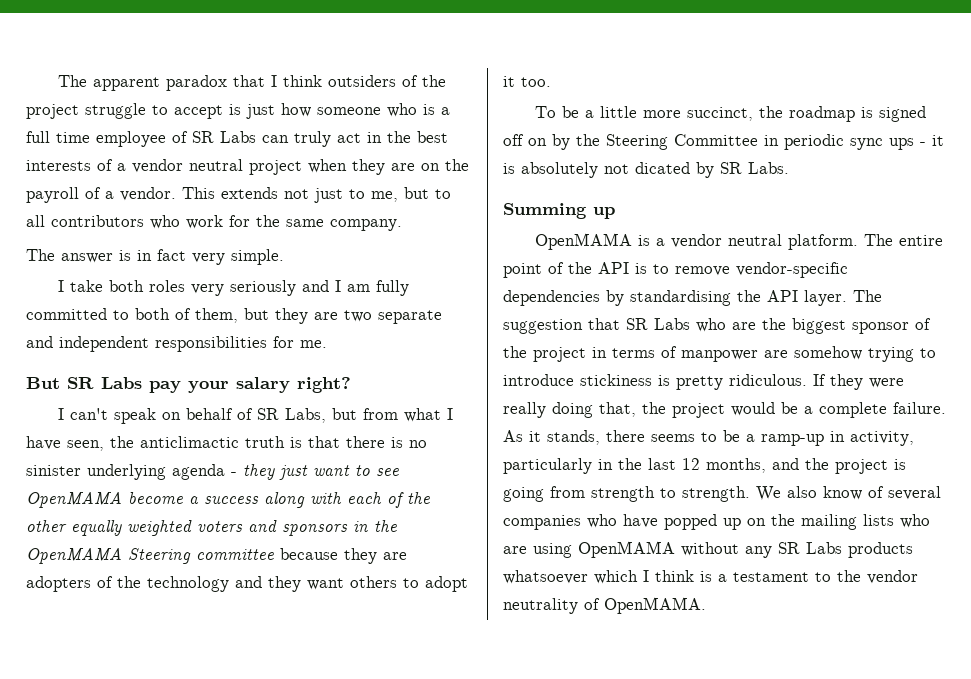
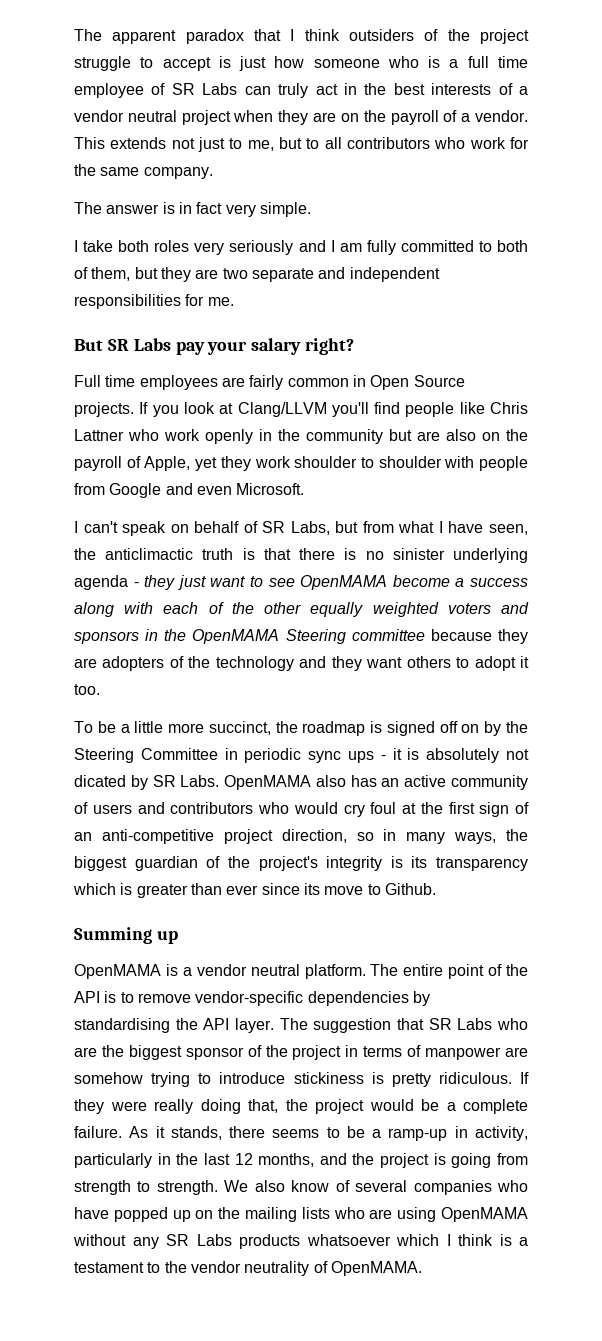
+ Full time employees are fairly common in Open Source projects. If you look at Clang/LLVM you'll find people like Chris Lattner who work openly in the community but are also on the payroll of Apple, yet they work shoulder to shoulder with people from Google and even Microsoft.
+ OpenMAMA also has an active community of users and contributors who would cry foul at the first sign of an anti-competitive project direction, so in many ways, the biggest guardian of the project's integrity is its transparency which is greater than ever since its move to Github.

